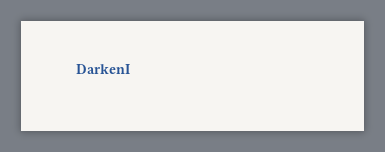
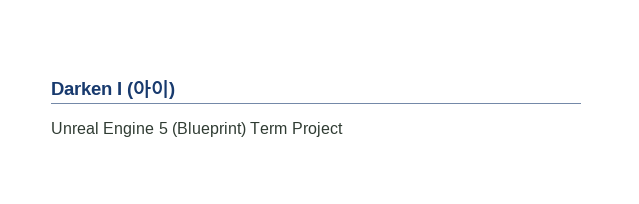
- DarkenI
+ Darken I (아이)
+ Unreal Engine 5 (Blueprint) Term Project

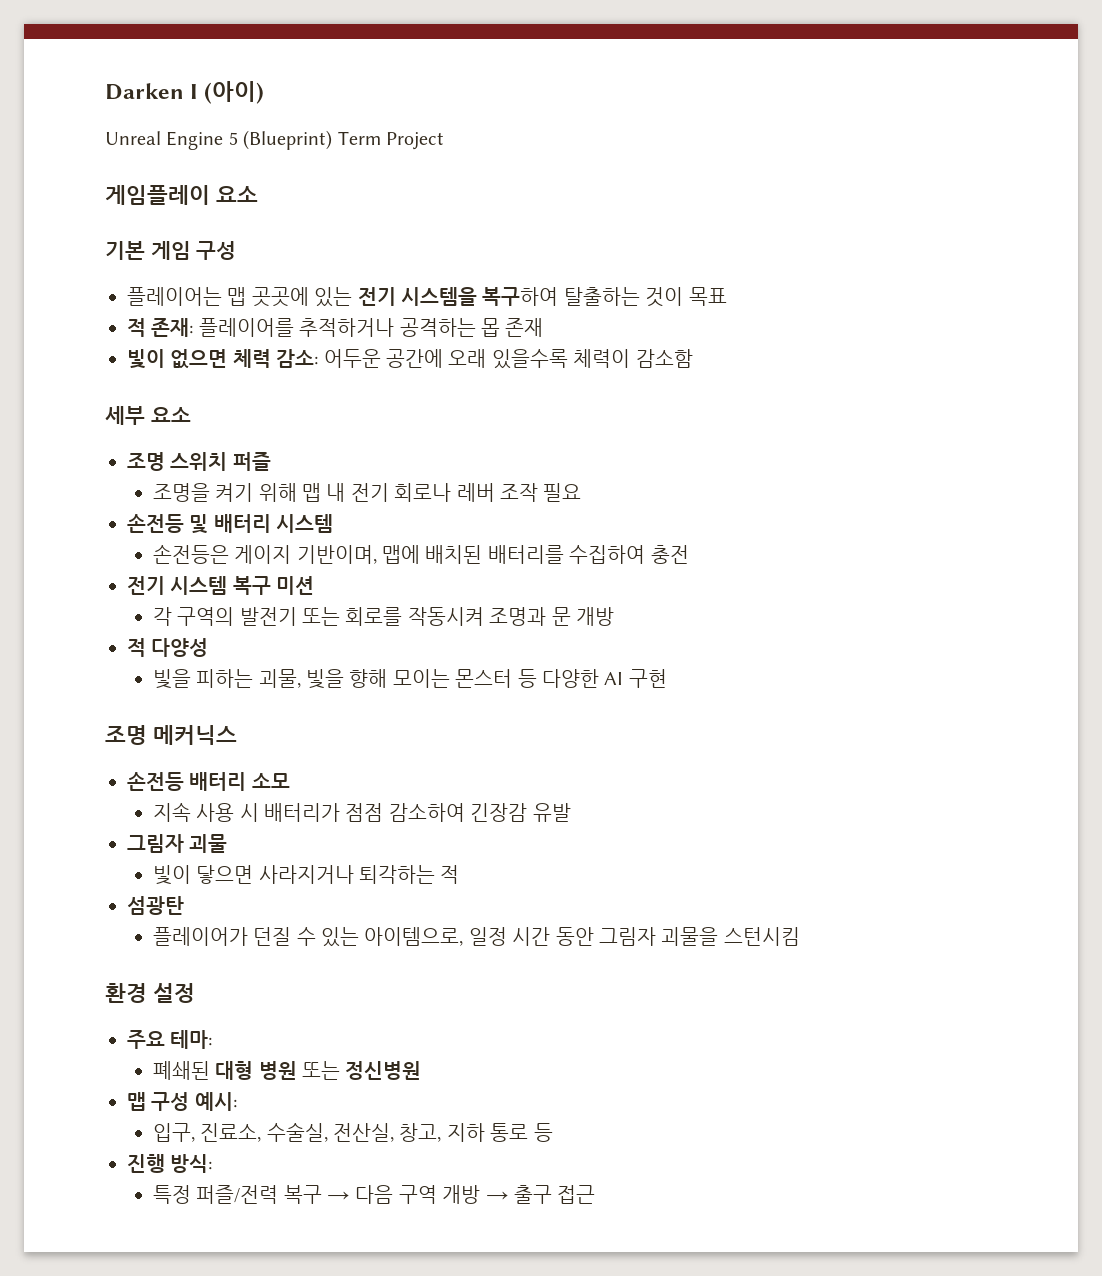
+ 게임플레이 요소
+ 기본 게임 구성
+ 플레이어는 맵 곳곳에 있는 전기 시스템을 복구하여 탈출하는 것이 목표
+ 적 존재: 플레이어를 추적하거나 공격하는 몹 존재
+ 빛이 없으면 체력 감소: 어두운 공간에 오래 있을수록 체력이 감소함
+ 세부 요소
+ 조명 스위치 퍼즐
+ 조명을 켜기 위해 맵 내 전기 회로나 레버 조작 필요
+ 손전등 및 배터리 시스템
+ 손전등은 게이지 기반이며, 맵에 배치된 배터리를 수집하여 충전
+ 전기 시스템 복구 미션
+ 각 구역의 발전기 또는 회로를 작동시켜 조명과 문 개방
+ 적 다양성
+ 빛을 피하는 괴물, 빛을 향해 모이는 몬스터 등 다양한 AI 구현
+ 조명 메커닉스
+ 손전등 배터리 소모
+ 지속 사용 시 배터리가 점점 감소하여 긴장감 유발
+ 그림자 괴물
+ 빛이 닿으면 사라지거나 퇴각하는 적
+ 섬광탄
+ 플레이어가 던질 수 있는 아이템으로, 일정 시간 동안 그림자 괴물을 스턴시킴
+ 환경 설정
+ 주요 테마:
+ 폐쇄된 대형 병원 또는 정신병원
+ 맵 구성 예시:
+ 입구, 진료소, 수술실, 전산실, 창고, 지하 통로 등
+ 진행 방식:
+ 특정 퍼즐/전력 복구 → 다음 구역 개방 → 출구 접근

